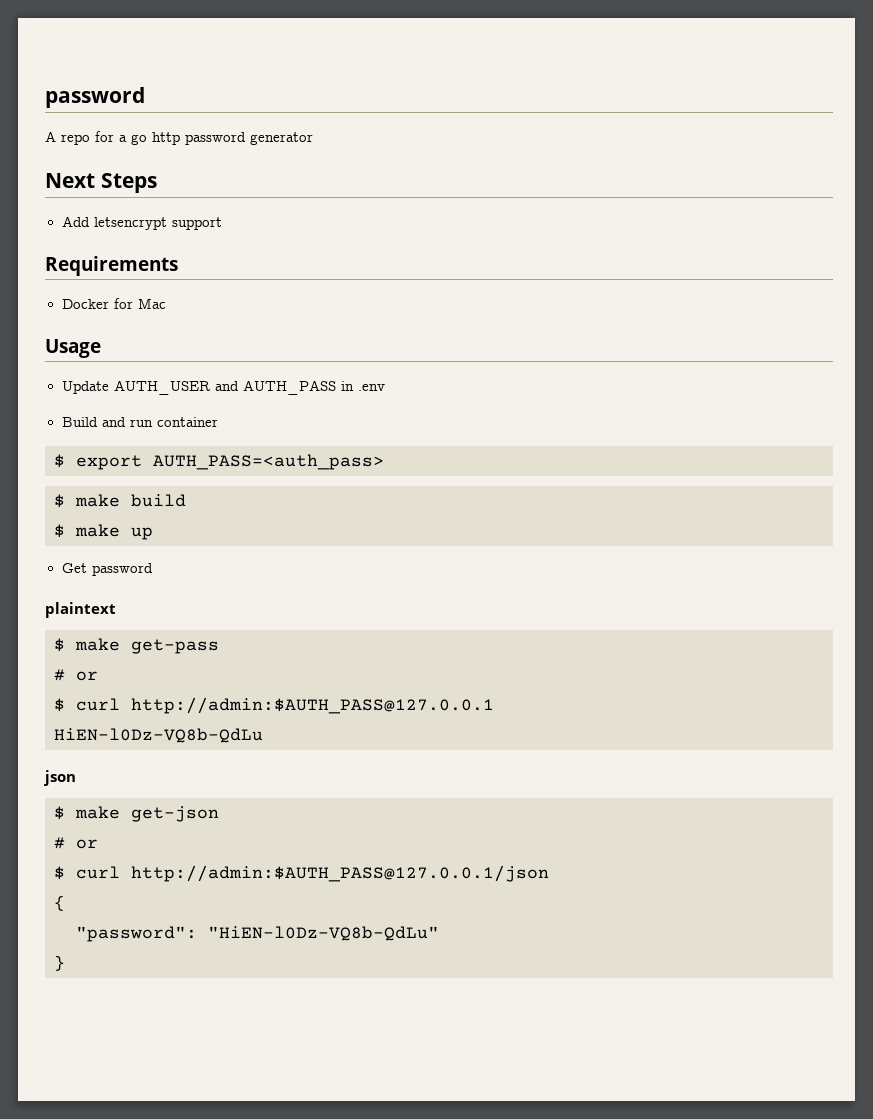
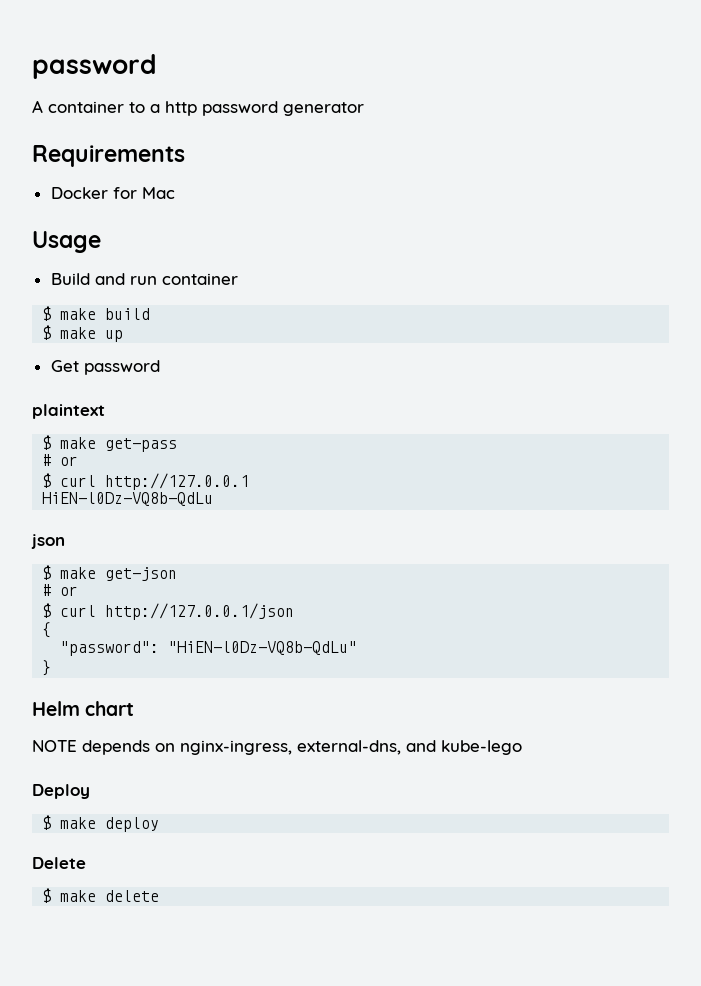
- A repo for a go http password generator
+ A container to a http password generator
- Next Steps
- Add letsencrypt support
- Update AUTH_USER and AUTH_PASS in .env
- $ export AUTH_PASS=<auth_pass>
- $ curl http://admin:$AUTH_PASS@127.0.0.1
+ $ curl http://127.0.0.1
- $ curl http://admin:$AUTH_PASS@127.0.0.1/json
+ $ curl http://127.0.0.1/json
+ Helm chart
+ NOTE depends on nginx-ingress, external-dns, and kube-lego
+ Deploy
+ $ make deploy
+ Delete
+ $ make delete

